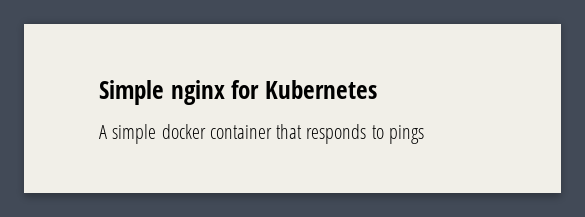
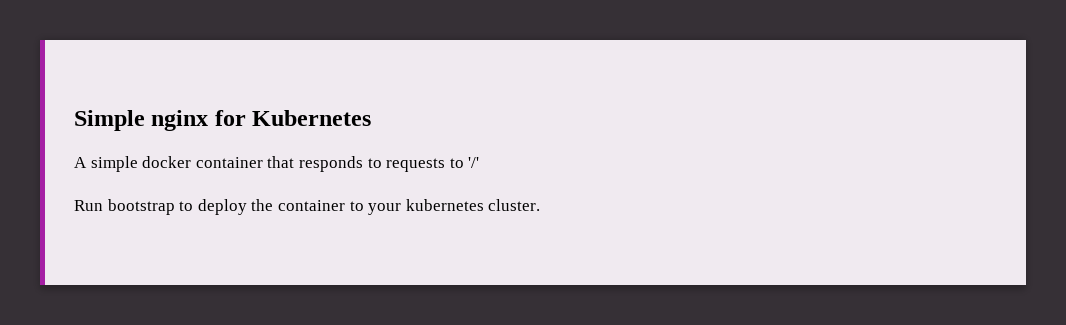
- A simple docker container that responds to pings
+ A simple docker container that responds to requests to '/'
+ Run bootstrap to deploy the container to your kubernetes cluster.

